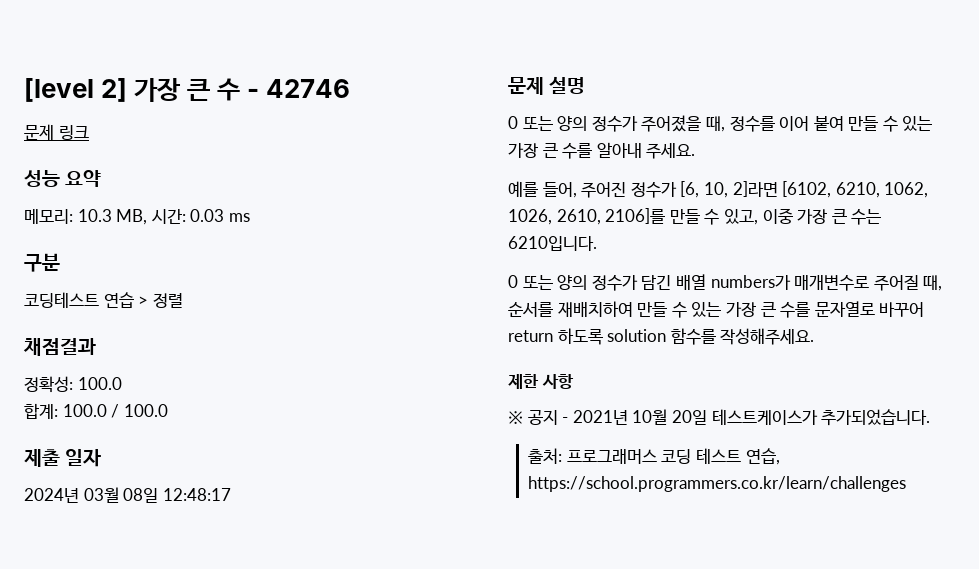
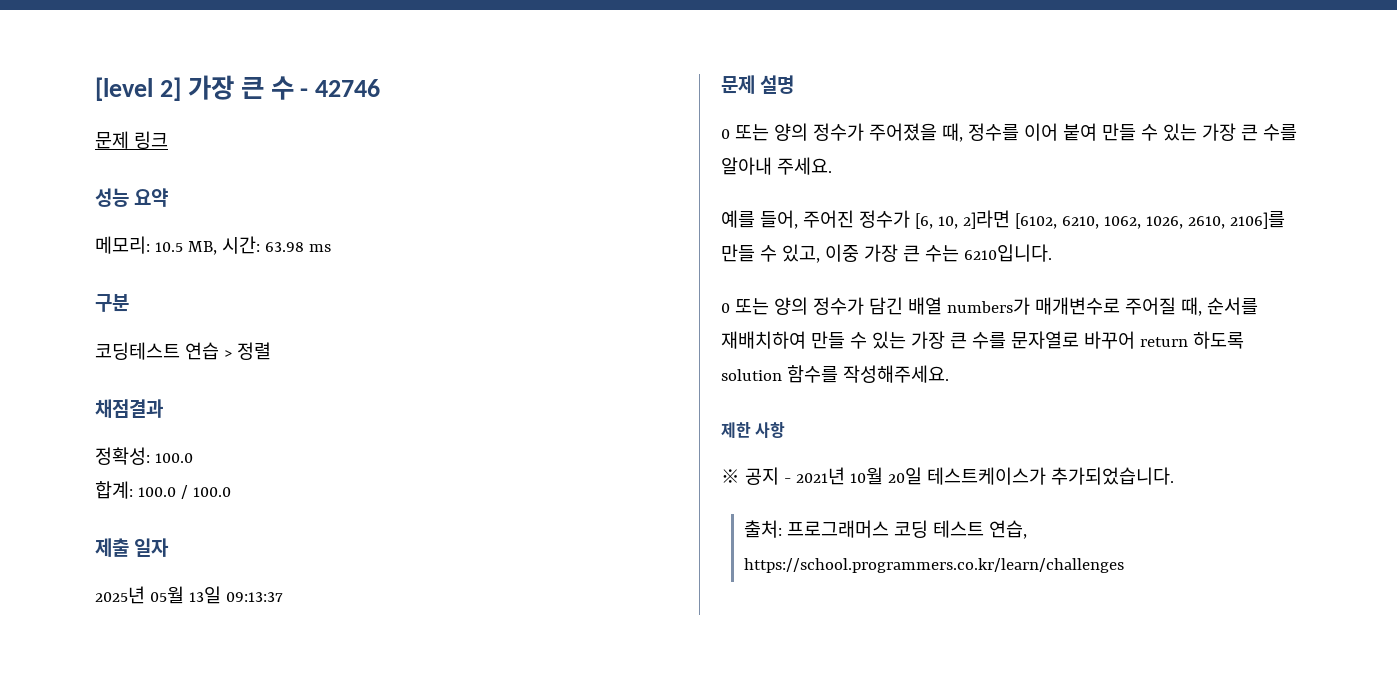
- 메모리: 10.3 MB, 시간: 0.03 ms
+ 메모리: 10.5 MB, 시간: 63.98 ms
- 2024년 03월 08일 12:48:17
+ 2025년 05월 13일 09:13:37

